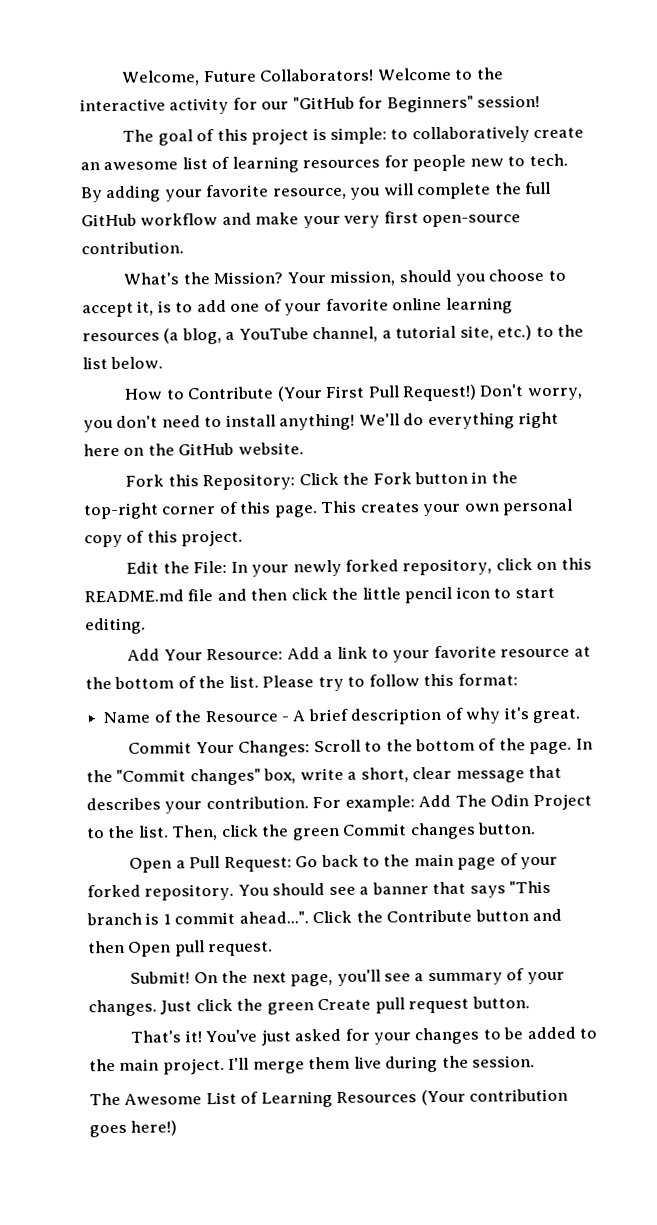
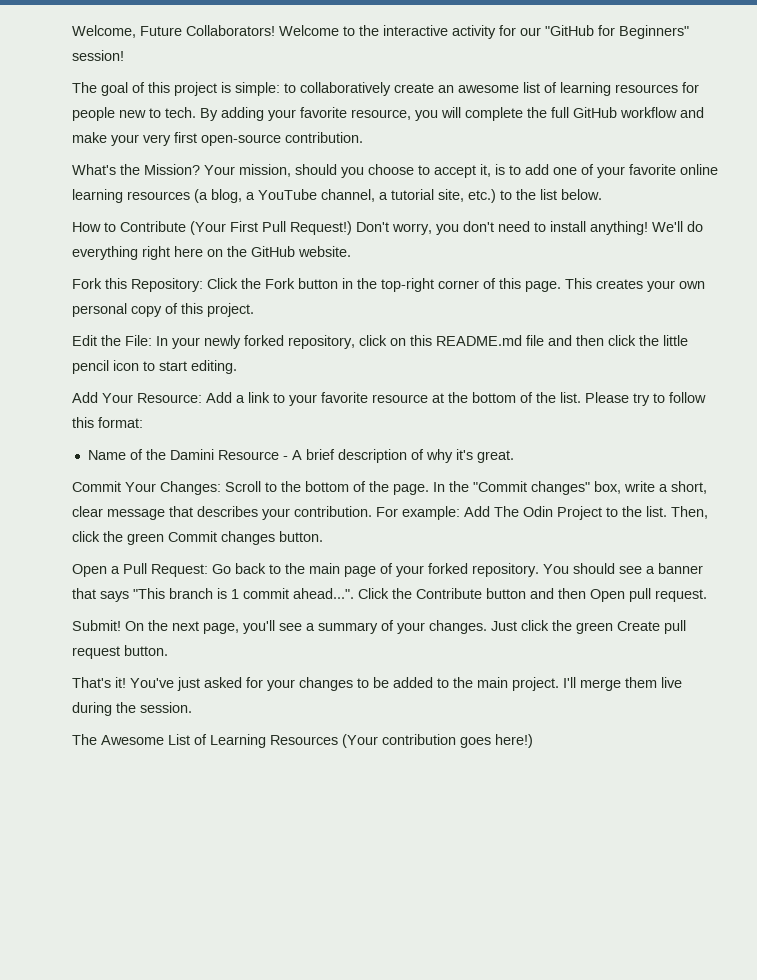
- Name of the Resource - A brief description of why it's great.
+ Name of the Damini Resource - A brief description of why it's great.

